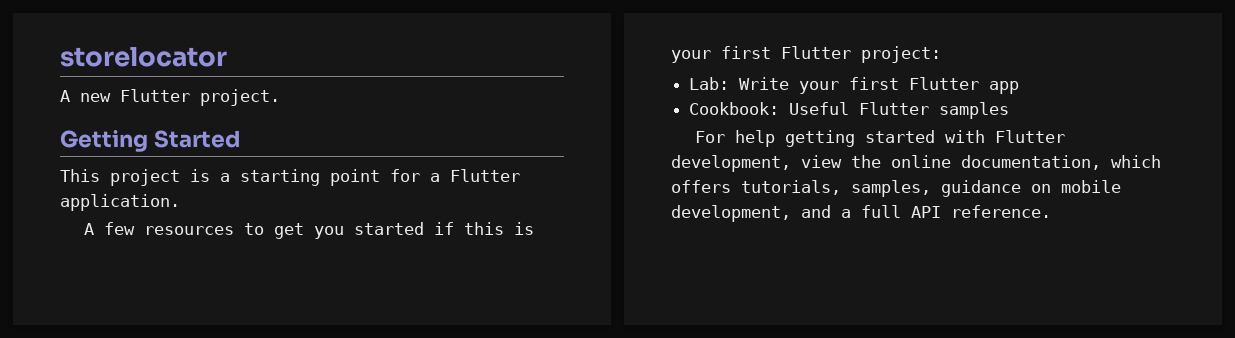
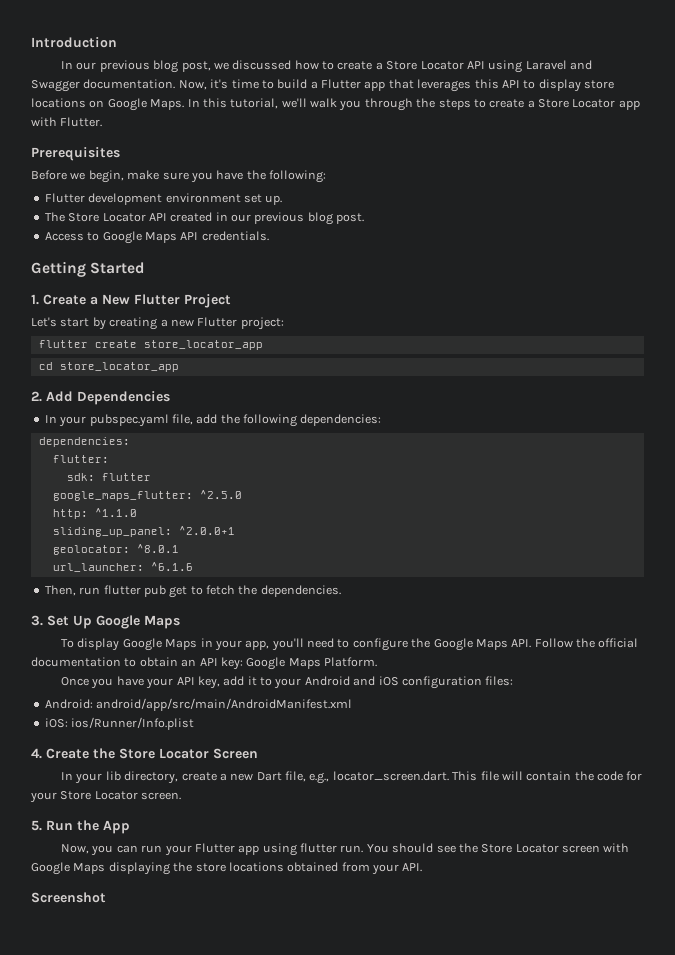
- storelocator
- A new Flutter project.
+ Introduction
+ In our previous blog post, we discussed how to create a Store Locator API using Laravel and Swagger documentation. Now, it's time to build a Flutter app that leverages this API to display store locations on Google Maps. In this tutorial, we'll walk you through the steps to create a Store Locator app with Flutter.
+ Prerequisites
+ Before we begin, make sure you have the following:
+ Flutter development environment set up.
+ The Store Locator API created in our previous blog post.
+ Access to Google Maps API credentials.
  Getting Started
- This project is a starting point for a Flutter application.
- A few resources to get you started if this is your first Flutter project:
- Lab: Write your first Flutter app
- Cookbook: Useful Flutter samples
- For help getting started with Flutter development, view the online documentation, which offers tutorials, samples, guidance on mobile development, and a full API reference.
+ 1. Create a New Flutter Project
+ Let's start by creating a new Flutter project:
+ flutter create store_locator_app
+ cd store_locator_app
+ 2. Add Dependencies
+ In your pubspec.yaml file, add the following dependencies:
+ dependencies:
+ flutter:
+ sdk: flutter
+ google_maps_flutter: ^2.5.0
+ http: ^1.1.0
+ sliding_up_panel: ^2.0.0+1
+ geolocator: ^8.0.1
+ url_launcher: ^6.1.6
+ Then, run flutter pub get to fetch the dependencies.
+ 3. Set Up Google Maps
+ To display Google Maps in your app, you'll need to configure the Google Maps API. Follow the official documentation to obtain an API key: Google Maps Platform.
+ Once you have your API key, add it to your Android and iOS configuration files:
+ Android: android/app/src/main/AndroidManifest.xml
+ iOS: ios/Runner/Info.plist
+ 4. Create the Store Locator Screen
+ In your lib directory, create a new Dart file, e.g., locator_screen.dart. This file will contain the code for your Store Locator screen.
+ 5. Run the App
+ Now, you can run your Flutter app using flutter run. You should see the Store Locator screen with Google Maps displaying the store locations obtained from your API.
+ Screenshot

